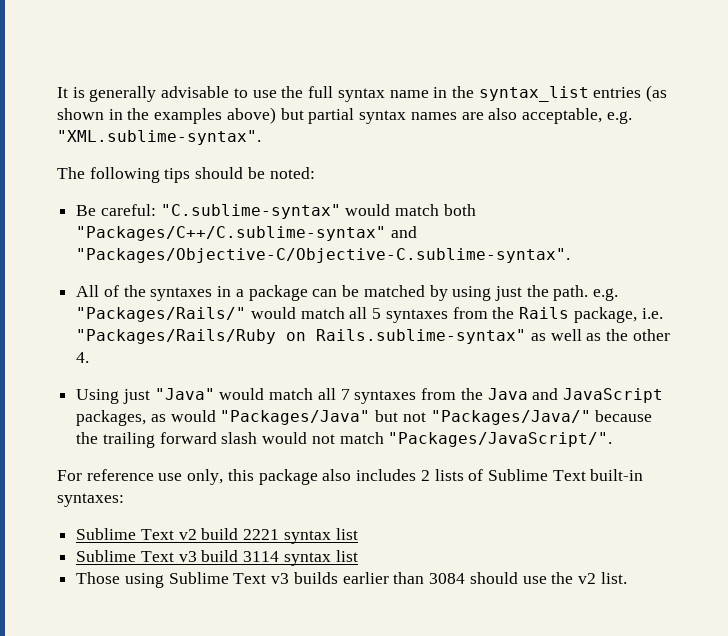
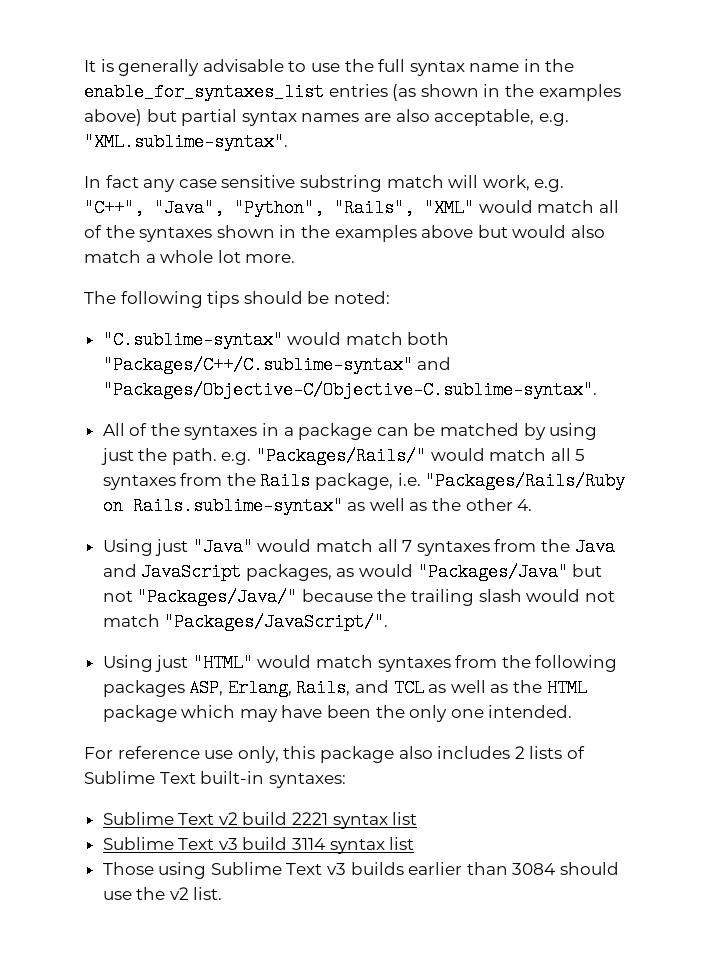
- It is generally advisable to use the full syntax name in the syntax_list entries (as shown in the examples above) but partial syntax names are also acceptable, e.g. "XML.sublime-syntax".
+ It is generally advisable to use the full syntax name in the enable_for_syntaxes_list entries (as shown in the examples above) but partial syntax names are also acceptable, e.g. "XML.sublime-syntax".
+ In fact any case sensitive substring match will work, e.g. "C++", "Java", "Python", "Rails", "XML" would match all of the syntaxes shown in the examples above but would also match a whole lot more.
- Be careful: "C.sublime-syntax" would match both "Packages/C++/C.sublime-syntax" and "Packages/Objective-C/Objective-C.sublime-syntax".
+ "C.sublime-syntax" would match both "Packages/C++/C.sublime-syntax" and "Packages/Objective-C/Objective-C.sublime-syntax".
- Using just "Java" would match all 7 syntaxes from the Java and JavaScript packages, as would "Packages/Java" but not "Packages/Java/" because the trailing forward slash would not match "Packages/JavaScript/".
+ Using just "Java" would match all 7 syntaxes from the Java and JavaScript packages, as would "Packages/Java" but not "Packages/Java/" because the trailing slash would not match "Packages/JavaScript/".
+ Using just "HTML" would match syntaxes from the following packages ASP, Erlang, Rails, and TCL as well as the HTML package which may have been the only one intended.

